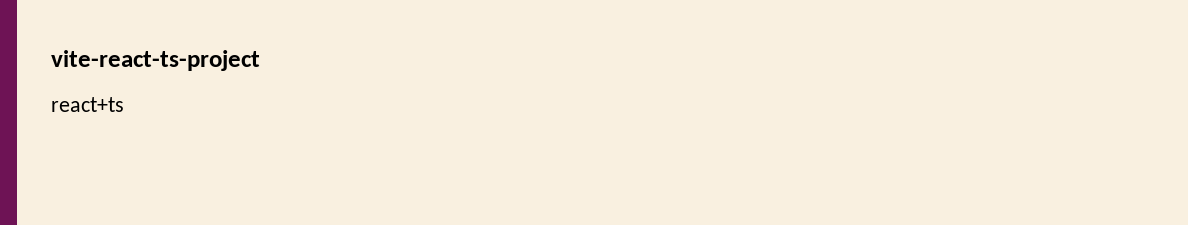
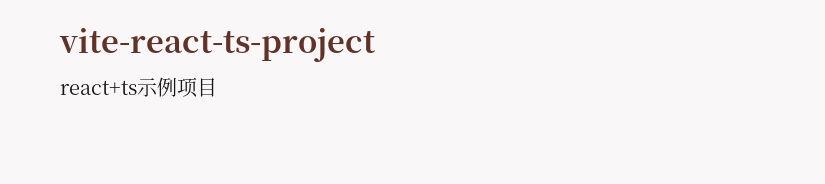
- react+ts
+ react+ts示例项目

